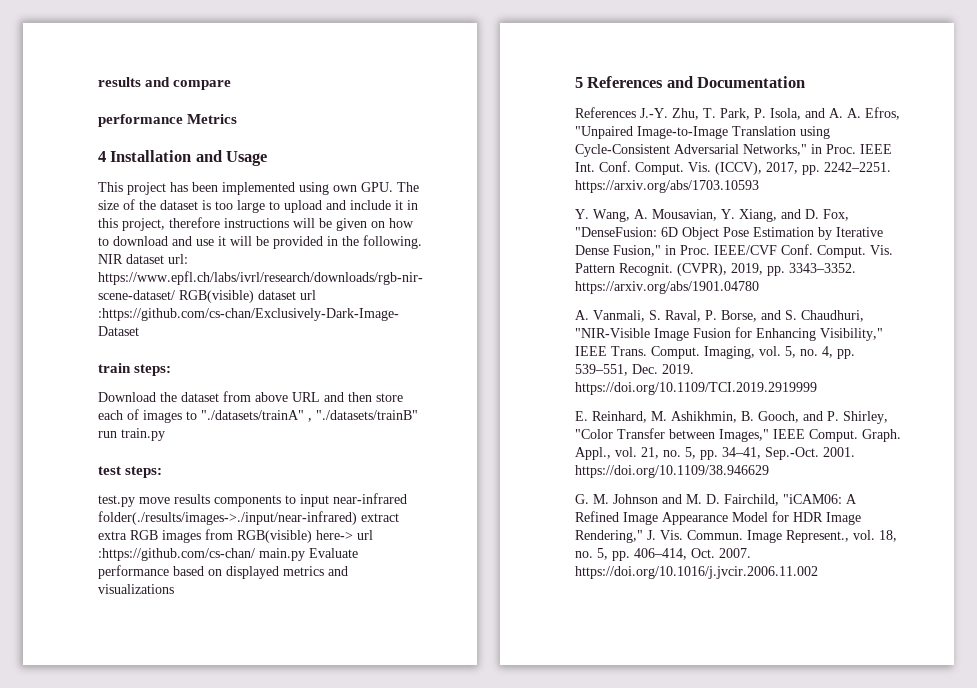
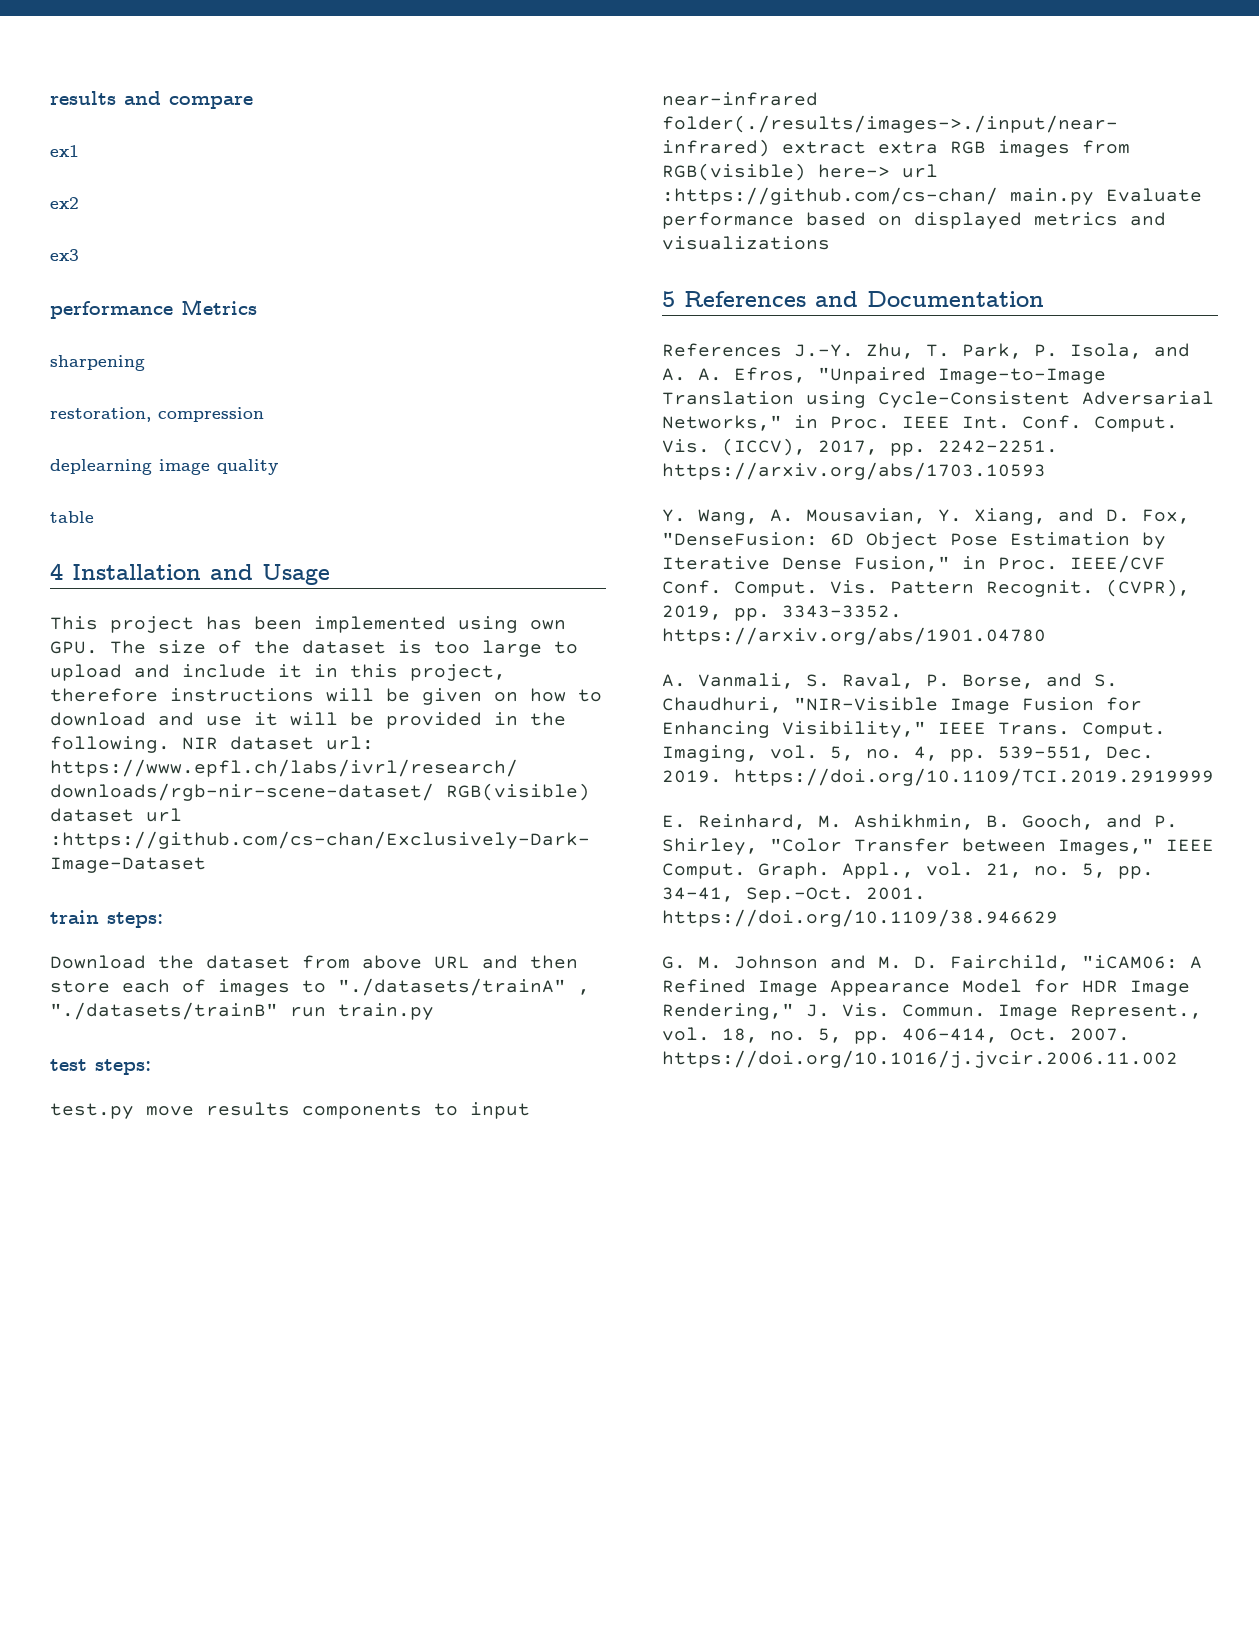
+ ex1
+ ex2
+ ex3
+ sharpening
+ restoration, compression
+ deplearning image quality
+ table

